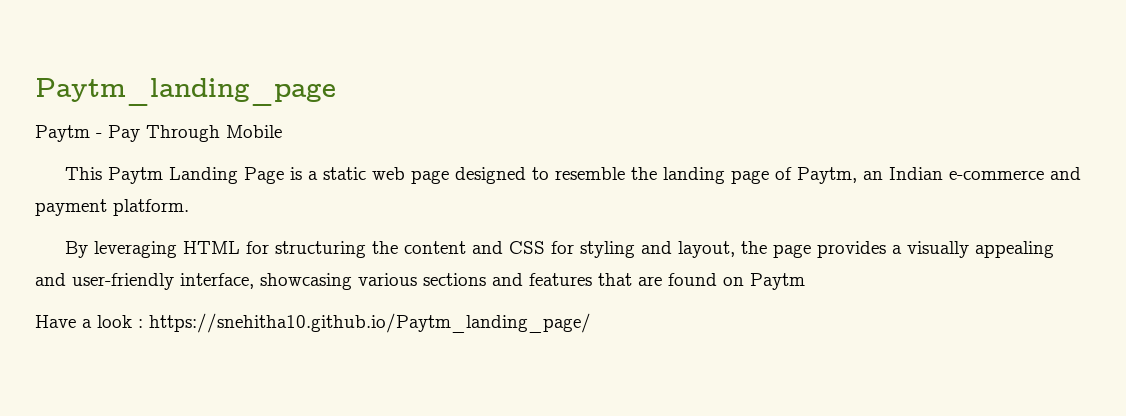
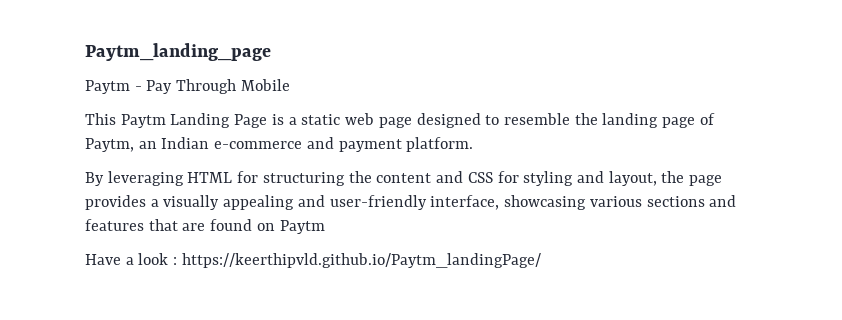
- Have a look : https://snehitha10.github.io/Paytm_landing_page/
+ Have a look : https://keerthipvld.github.io/Paytm_landingPage/

